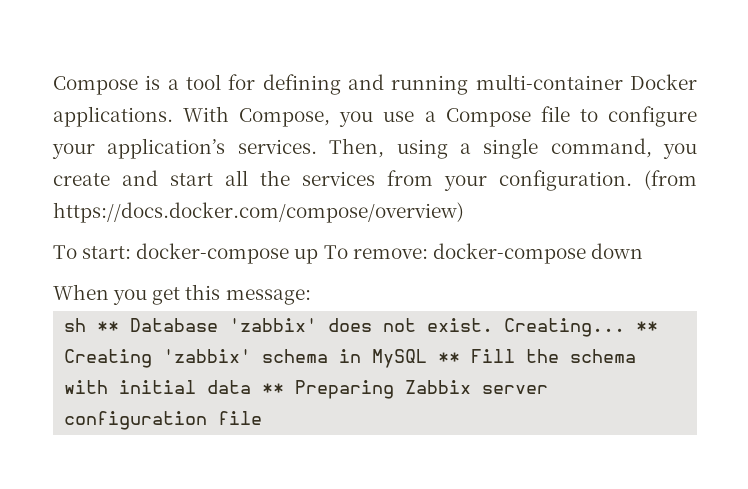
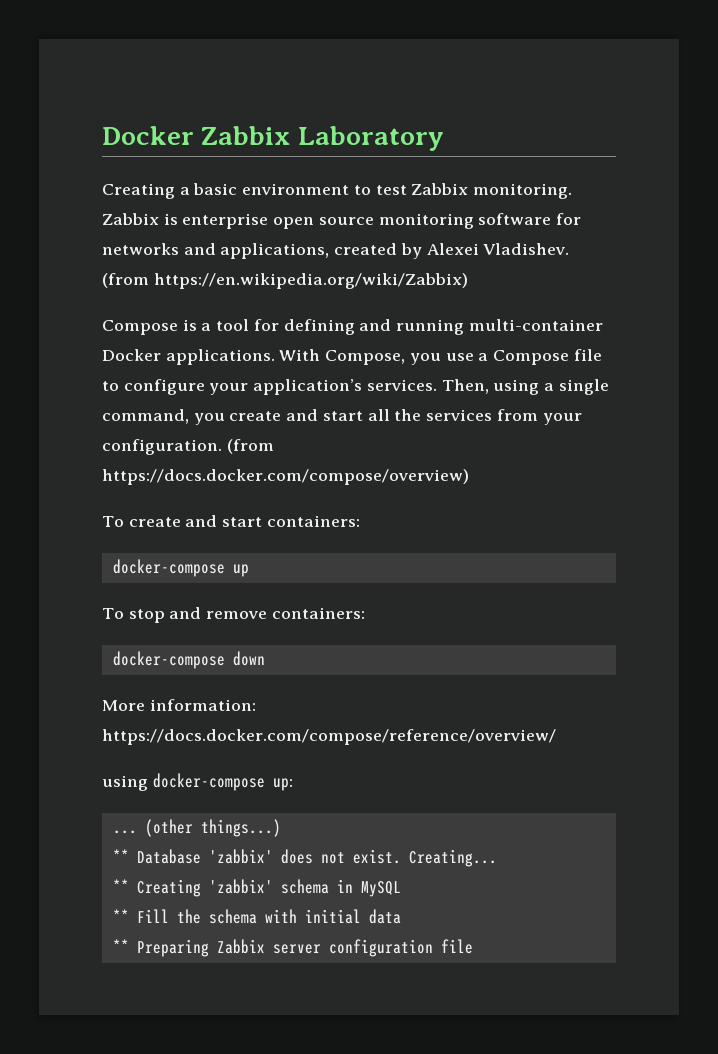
+ Docker Zabbix Laboratory
+ Creating a basic environment to test Zabbix monitoring. Zabbix is enterprise open source monitoring software for networks and applications, created by Alexei Vladishev. (from https://en.wikipedia.org/wiki/Zabbix)
- To start: docker-compose up To remove: docker-compose down
- When you get this message:
- sh ** Database 'zabbix' does not exist.
+ To create and start containers:
+ docker-compose up
+ To stop and remove containers:
+ docker-compose down
+ More information: https://docs.docker.com/compose/reference/overview/
+ using docker-compose up:
+ ... (other things...)
+ ** Database 'zabbix' does not exist.
- Creating... ** Creating 'zabbix' schema in MySQL ** Fill the schema with initial data ** Preparing Zabbix server configuration file
+ Creating...
+ ** Creating 'zabbix' schema in MySQL
+ ** Fill the schema with initial data
+ ** Preparing Zabbix server configuration file

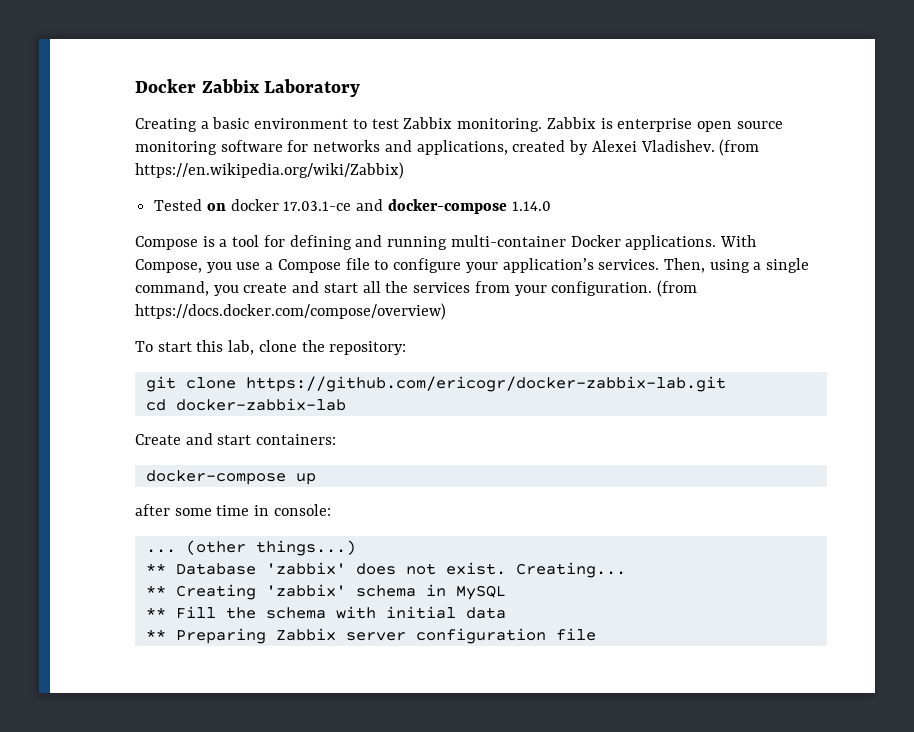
+ Tested on docker 17.03.1-ce and docker-compose 1.14.0
- To create and start containers:
+ To start this lab, clone the repository:
+ git clone https://github.com/ericogr/docker-zabbix-lab.git
+ cd docker-zabbix-lab
+ Create and start containers:
- To stop and remove containers:
- docker-compose down
- More information: https://docs.docker.com/compose/reference/overview/
- using docker-compose up:
+ after some time in console:

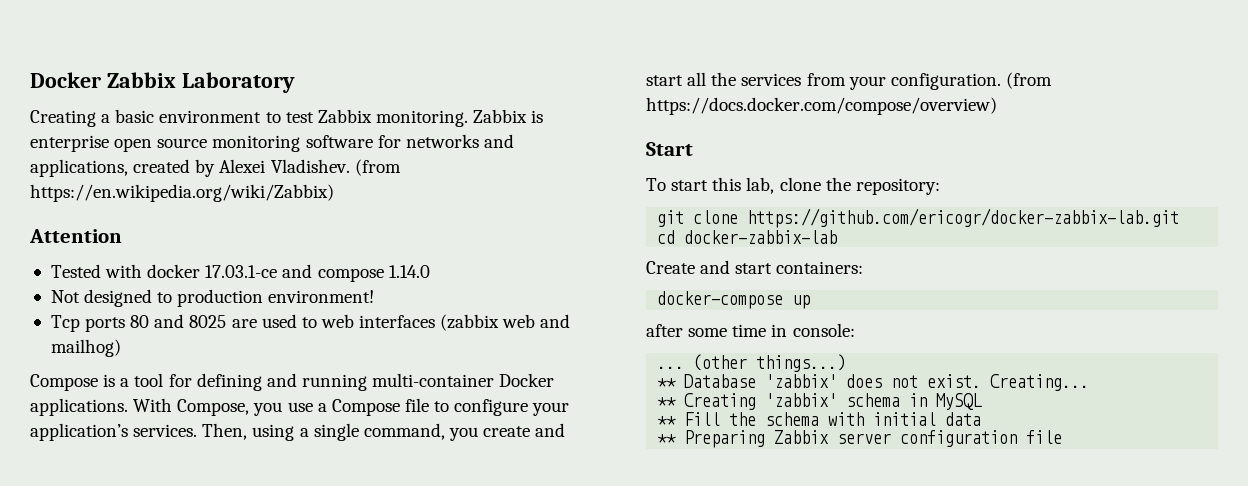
+ Attention
- Tested on docker 17.03.1-ce and docker-compose 1.14.0
+ Tested with docker 17.03.1-ce and compose 1.14.0
+ Not designed to production environment!
+ Tcp ports 80 and 8025 are used to web interfaces (zabbix web and mailhog)
+ Start

